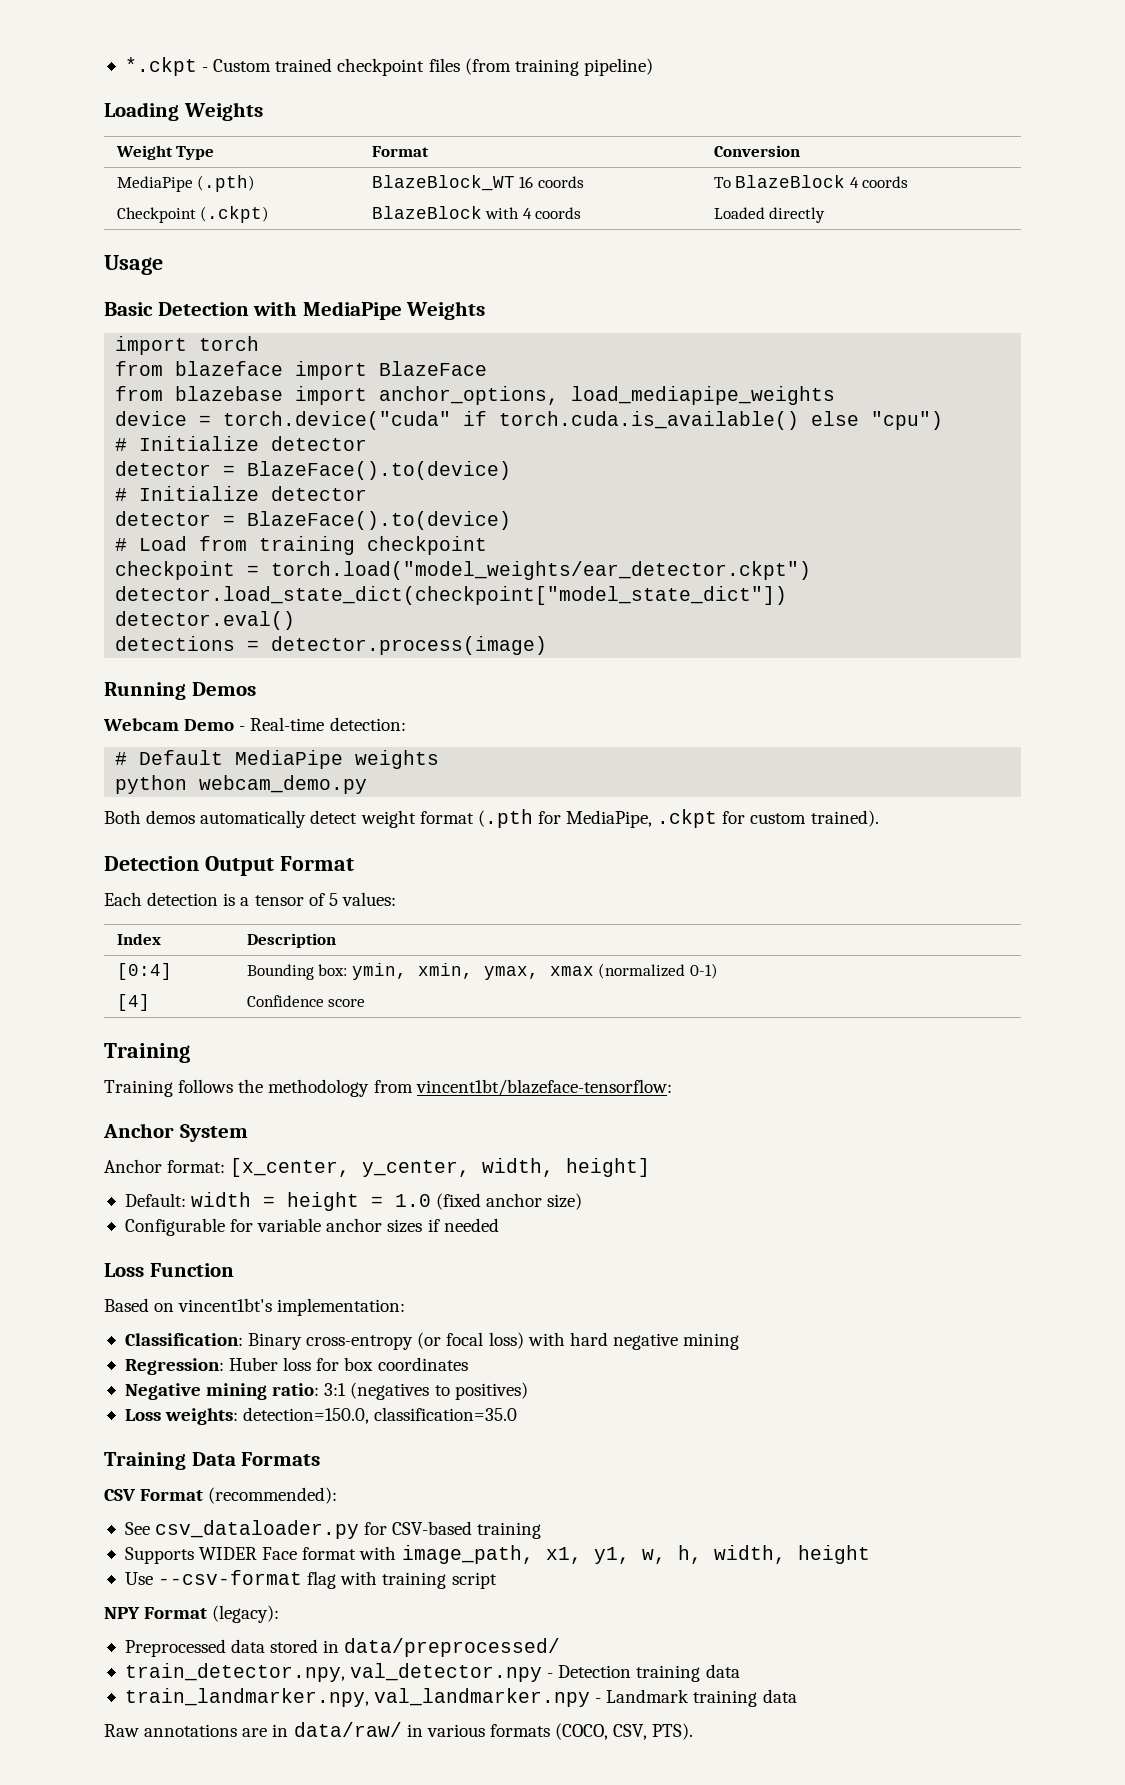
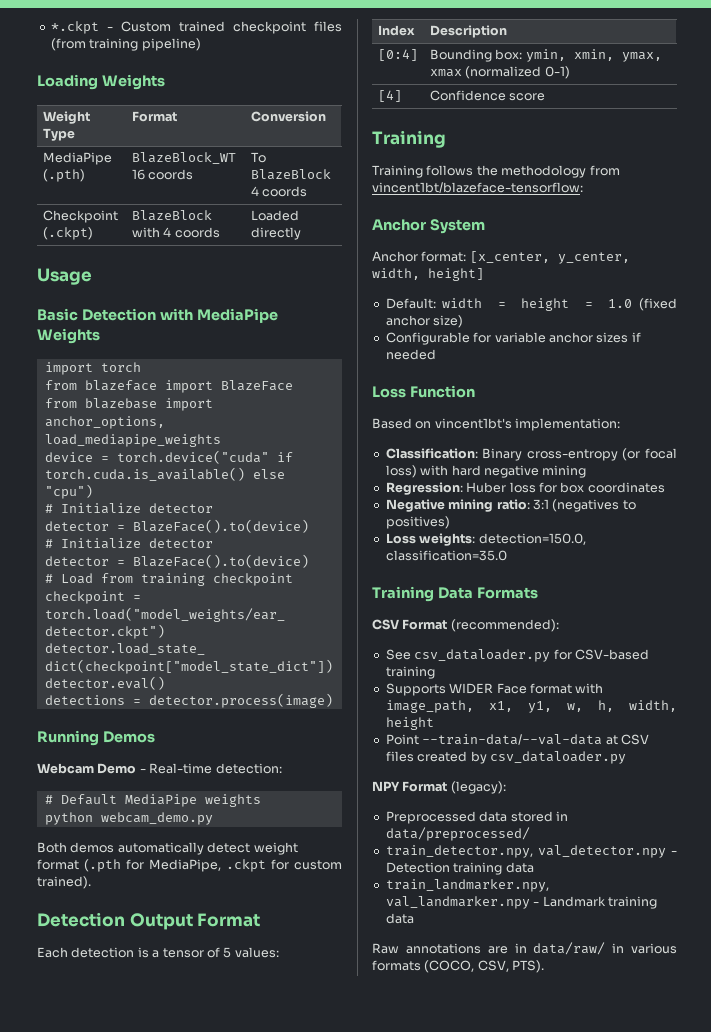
- Use --csv-format flag with training script
+ Point --train-data/--val-data at CSV files created by csv_dataloader.py

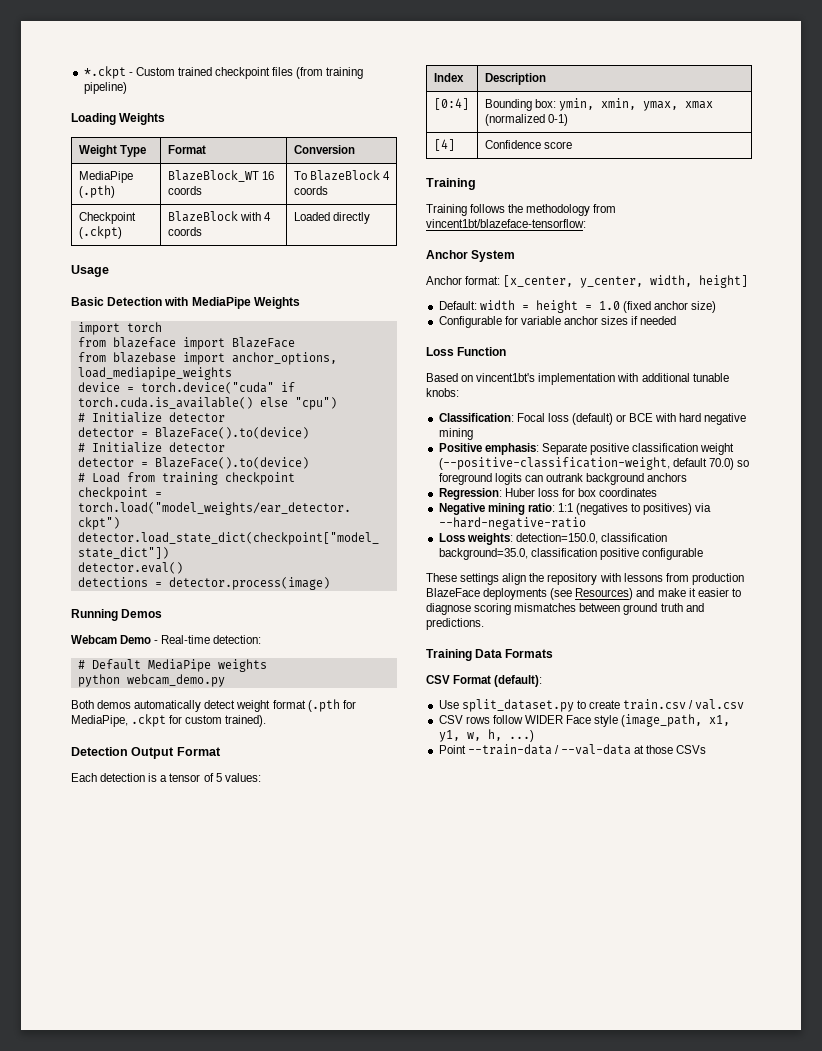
- Based on vincent1bt's implementation:
- Classification: Binary cross-entropy (or focal loss) with hard negative mining
+ Based on vincent1bt's implementation with additional tunable knobs:
+ Classification: Focal loss (default) or BCE with hard negative mining
+ Positive emphasis: Separate positive classification weight (--positive-classification-weight, default 70.0) so foreground logits can outrank background anchors
- Negative mining ratio: 3:1 (negatives to positives)
+ Negative mining ratio: 1:1 (negatives to positives) via --hard-negative-ratio
- Loss weights: detection=150.0, classification=35.0
+ Loss weights: detection=150.0, classification background=35.0, classification positive configurable
+ These settings align the repository with lessons from production BlazeFace deployments (see Resources) and make it easier to diagnose scoring mismatches between ground truth and predictions.
- CSV Format (recommended):
- See csv_dataloader.py for CSV-based training
- Supports WIDER Face format with image_path, x1, y1, w, h, width, height
+ CSV Format (default):
+ Use split_dataset.py to create train.csv / val.csv
+ CSV rows follow WIDER Face style (image_path, x1, y1, w, h, ...)
- Point --train-data/--val-data at CSV files created by csv_dataloader.py
- NPY Format (legacy):
- Preprocessed data stored in data/preprocessed/
- train_detector.npy, val_detector.npy - Detection training data
- train_landmarker.npy, val_landmarker.npy - Landmark training data
- Raw annotations are in data/raw/ in various formats (COCO, CSV, PTS).
+ Point --train-data / --val-data at those CSVs

